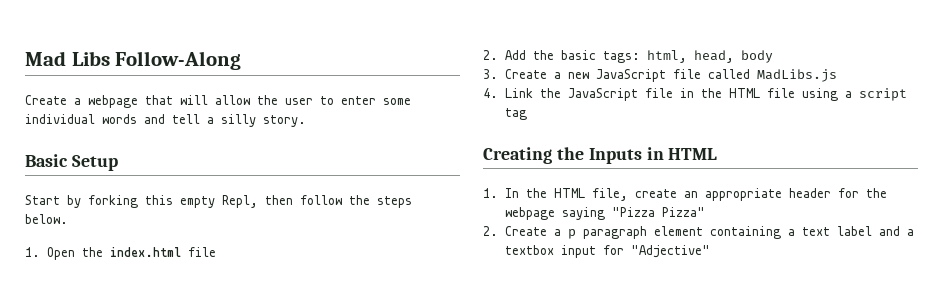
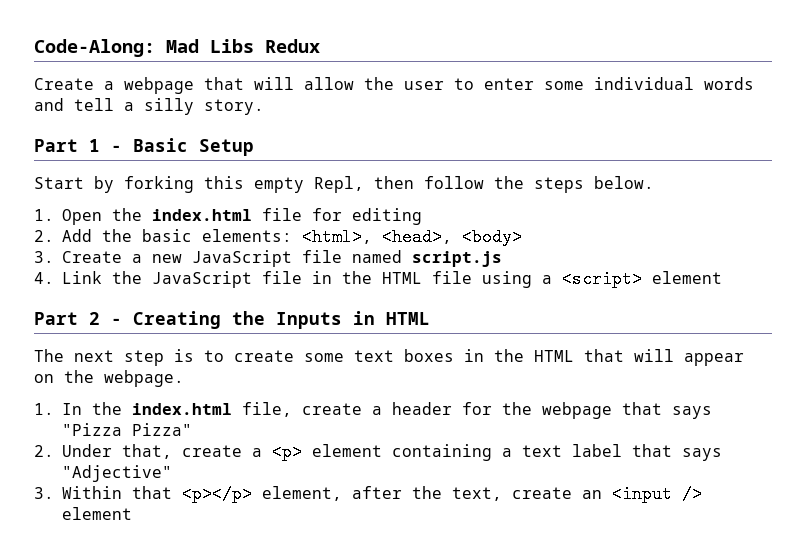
- Mad Libs Follow-Along
+ Code-Along: Mad Libs Redux
- Basic Setup
+ Part 1 - Basic Setup
- 1. Open the index.html file
+ 1. Open the index.html file for editing
- 2. Add the basic tags: html, head, body
+ 2. Add the basic elements: <html>, <head>, <body>
- 3. Create a new JavaScript file called MadLibs.js
+ 3. Create a new JavaScript file named script.js
- 4. Link the JavaScript file in the HTML file using a script tag
- Creating the Inputs in HTML
+ 4. Link the JavaScript file in the HTML file using a <script> element
+ Part 2 - Creating the Inputs in HTML
+ The next step is to create some text boxes in the HTML that will appear on the webpage.
- 1. In the HTML file, create an appropriate header for the webpage saying "Pizza Pizza"
+ 1. In the index.html file, create a header for the webpage that says "Pizza Pizza"
- 2. Create a p paragraph element containing a text label and a textbox input for "Adjective"
+ 2. Under that, create a <p> element containing a text label that says "Adjective"
+ 3. Within that <p></p> element, after the text, create an <input /> element

